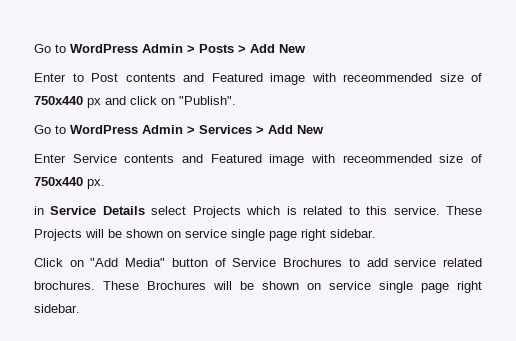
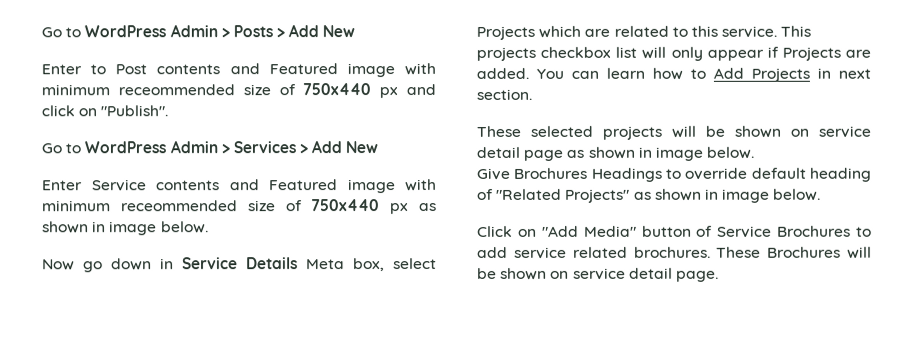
- Enter to Post contents and Featured image with receommended size of 750x440 px and click on "Publish".
+ Enter to Post contents and Featured image with minimum receommended size of 750x440 px and click on "Publish".
- Enter Service contents and Featured image with receommended size of 750x440 px.
- in Service Details select Projects which is related to this service.
+ Enter Service contents and Featured image with minimum receommended size of 750x440 px as shown in image below.
+ Now go down in Service Details Meta box, select Projects which are related to this service.
- These Projects will be shown on service single page right sidebar.
+ This projects checkbox list will only appear if Projects are added. You can learn how to Add Projects in next section.
+ These selected projects will be shown on service detail page as shown in image below.
+ Give Brochures Headings to override default heading of "Related Projects" as shown in image below.
- These Brochures will be shown on service single page right sidebar.
+ These Brochures will be shown on service detail page.

